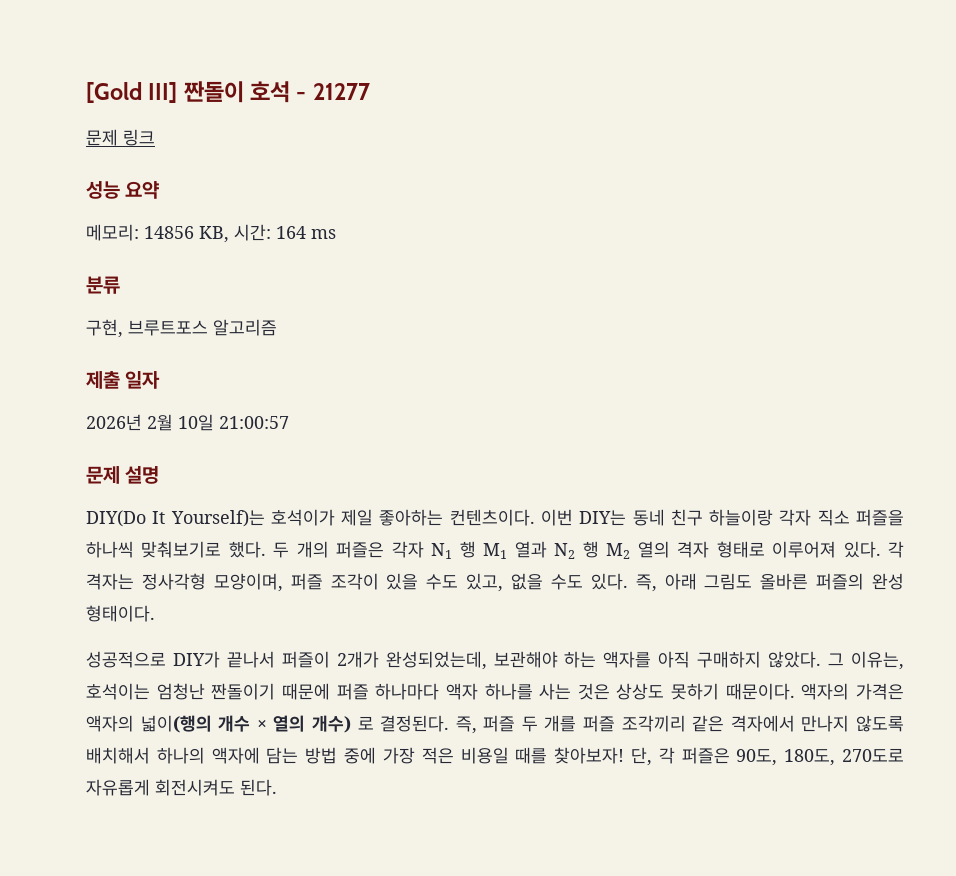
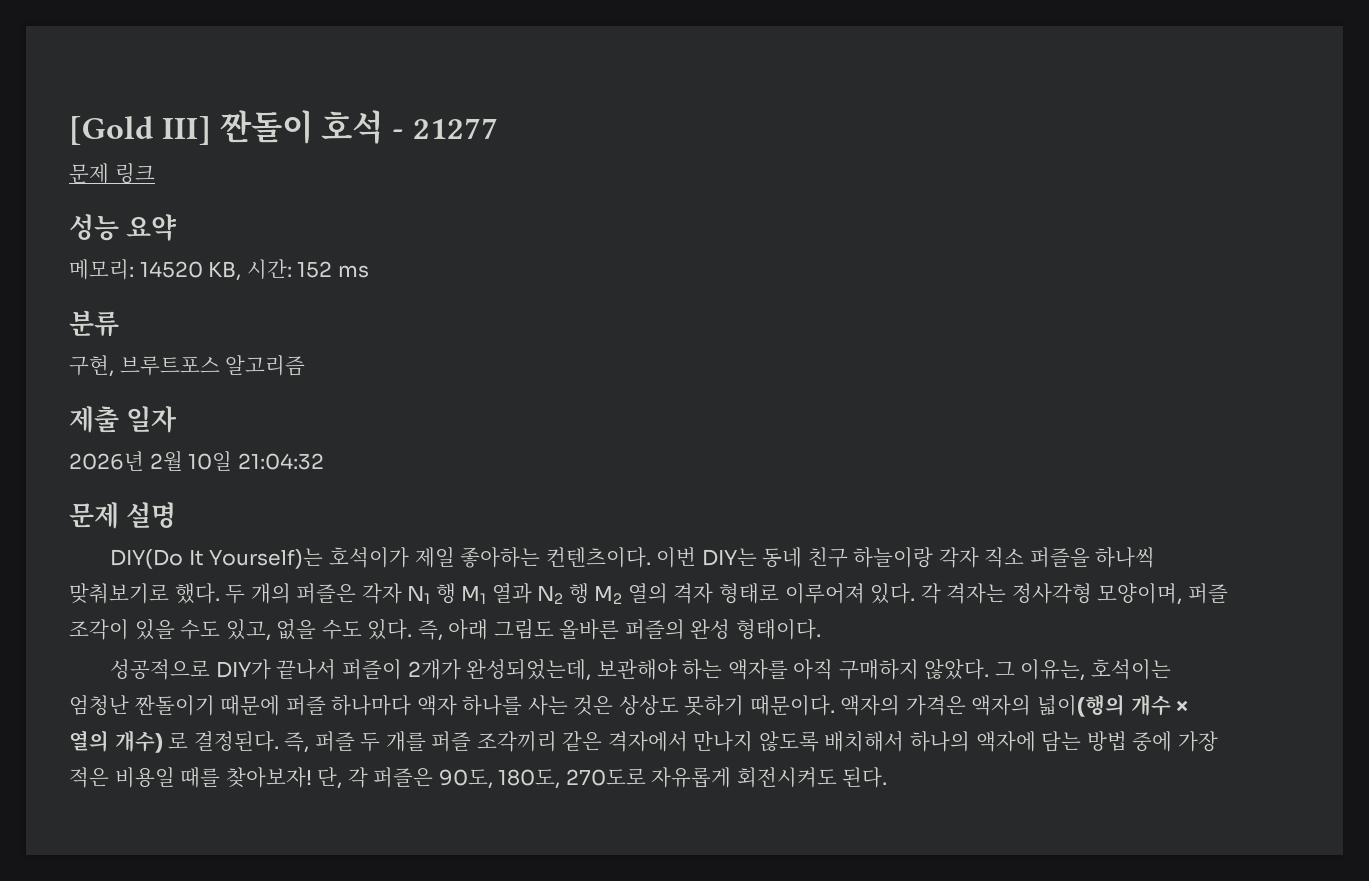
- 메모리: 14856 KB, 시간: 164 ms
+ 메모리: 14520 KB, 시간: 152 ms
- 2026년 2월 10일 21:00:57
+ 2026년 2월 10일 21:04:32

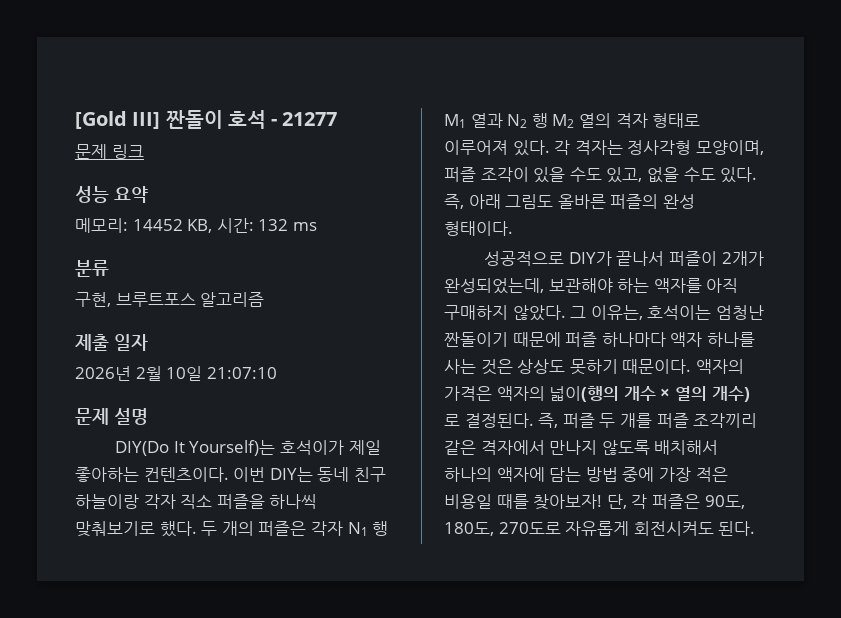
- 메모리: 14520 KB, 시간: 152 ms
+ 메모리: 14452 KB, 시간: 132 ms
- 2026년 2월 10일 21:04:32
+ 2026년 2월 10일 21:07:10

